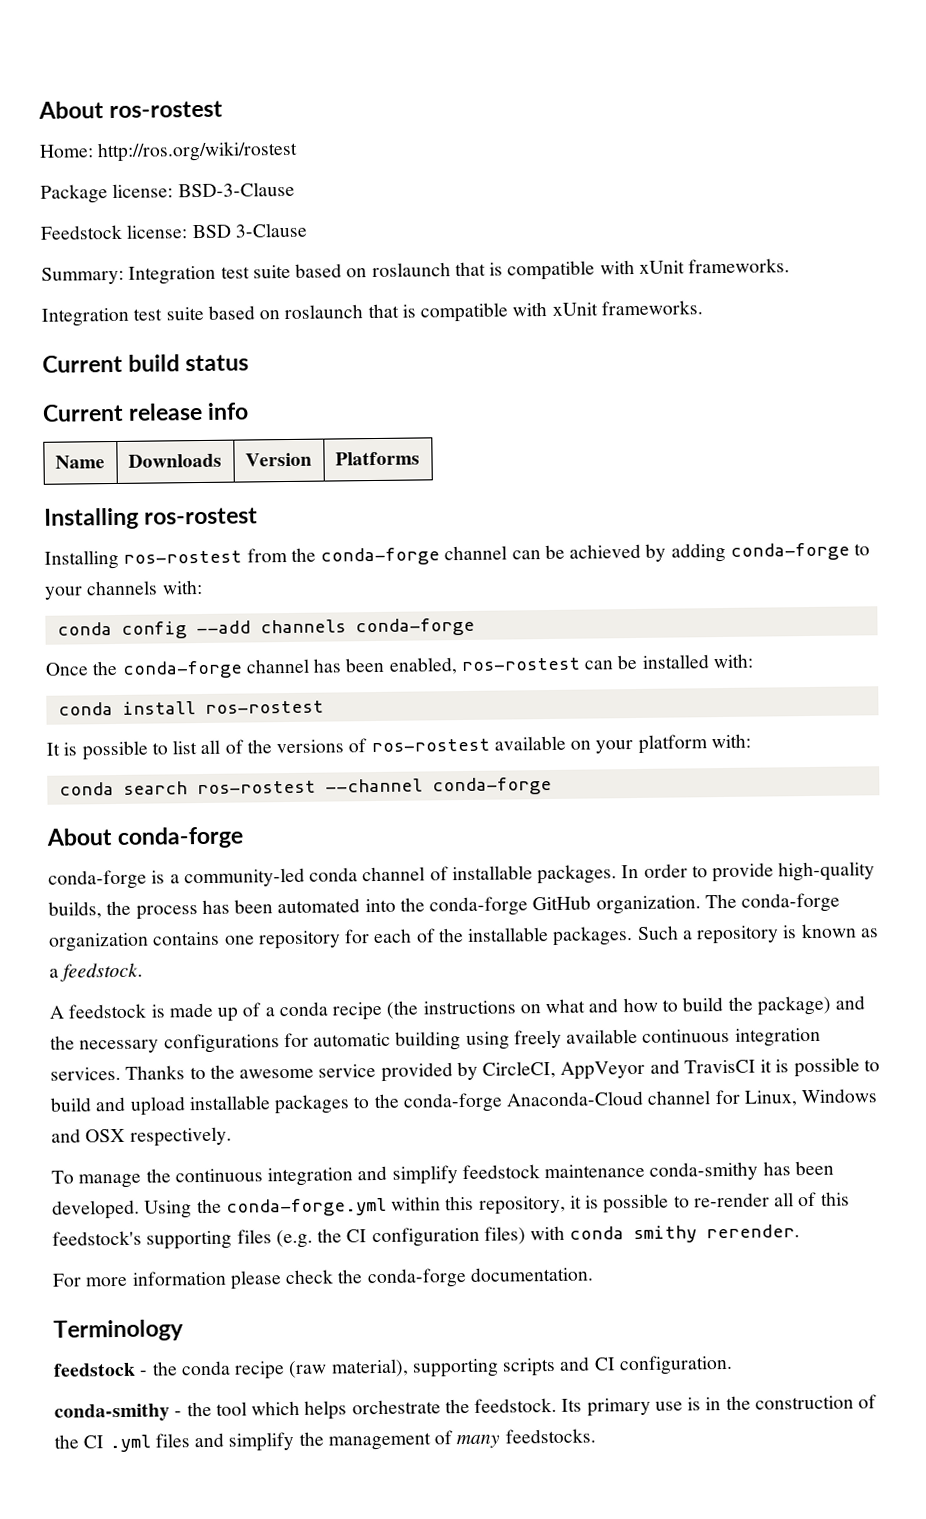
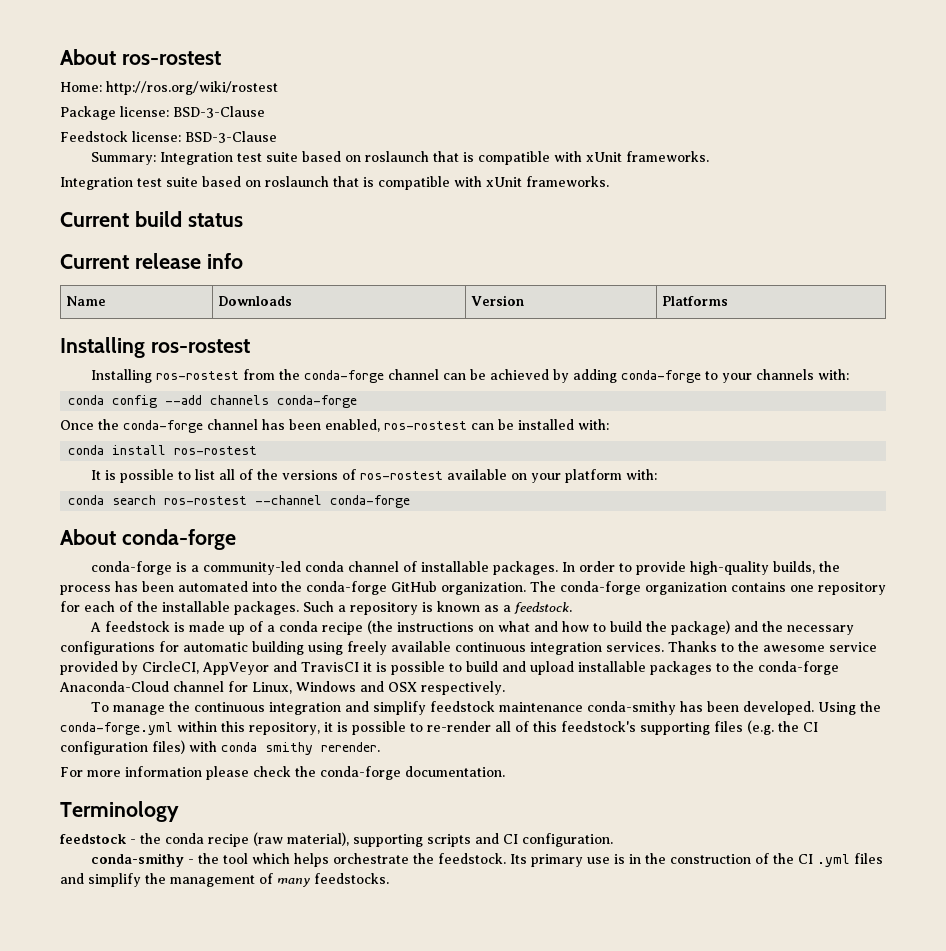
- Feedstock license: BSD 3-Clause
+ Feedstock license: BSD-3-Clause

